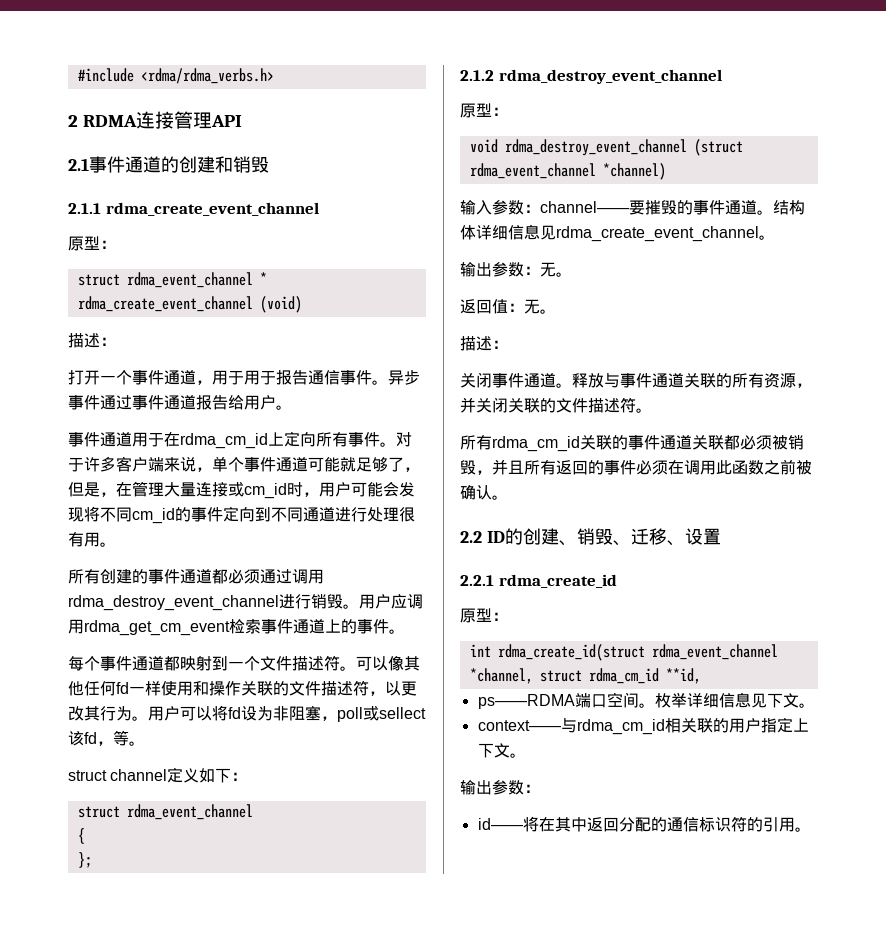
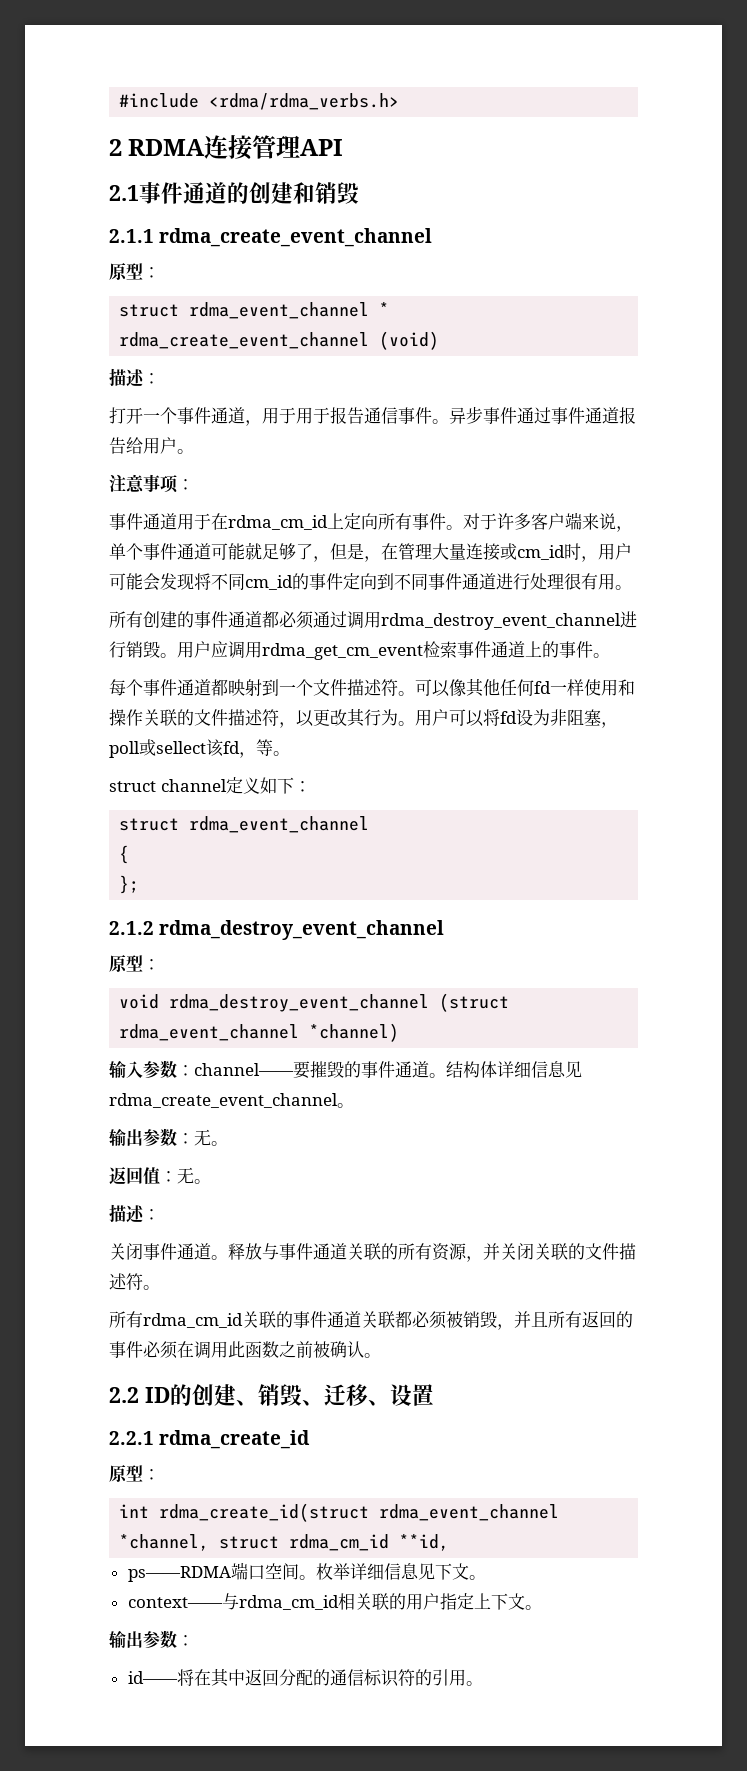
+ 注意事项：
- 对于许多客户端来说，单个事件通道可能就足够了，但是，在管理大量连接或cm_id时，用户可能会发现将不同cm_id的事件定向到不同通道进行处理很有用。
+ 对于许多客户端来说，单个事件通道可能就足够了，但是，在管理大量连接或cm_id时，用户可能会发现将不同cm_id的事件定向到不同事件通道进行处理很有用。

